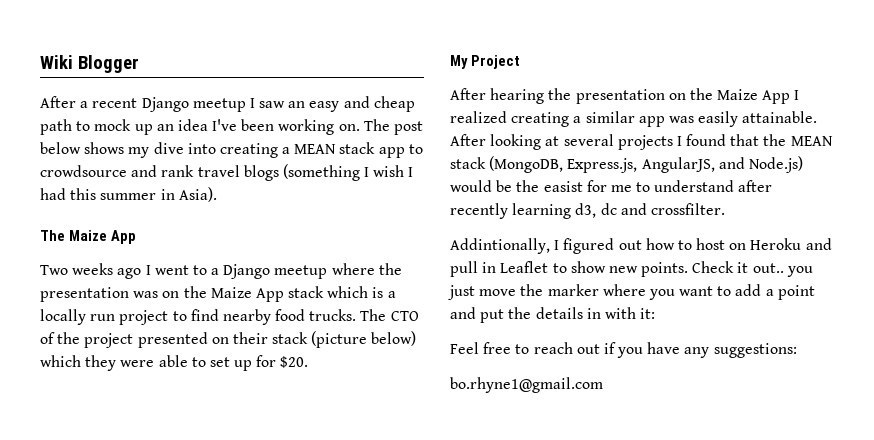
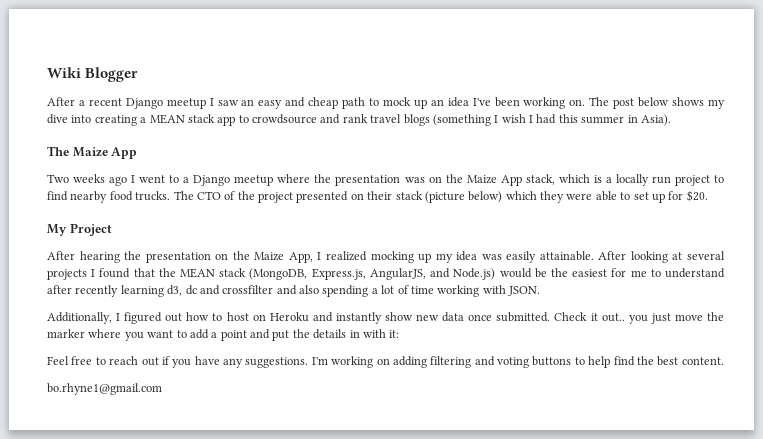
- Two weeks ago I went to a Django meetup where the presentation was on the Maize App stack which is a locally run project to find nearby food trucks.
+ Two weeks ago I went to a Django meetup where the presentation was on the Maize App stack, which is a locally run project to find nearby food trucks.
- After hearing the presentation on the Maize App I realized creating a similar app was easily attainable.
+ After hearing the presentation on the Maize App, I realized mocking up my idea was easily attainable.
- After looking at several projects I found that the MEAN stack (MongoDB, Express.js, AngularJS, and Node.js) would be the easist for me to understand after recently learning d3, dc and crossfilter.
- Addintionally, I figured out how to host on Heroku and pull in Leaflet to show new points.
+ After looking at several projects I found that the MEAN stack (MongoDB, Express.js, AngularJS, and Node.js) would be the easiest for me to understand after recently learning d3, dc and crossfilter and also spending a lot of time working with JSON.
+ Additionally, I figured out how to host on Heroku and instantly show new data once submitted.
- Feel free to reach out if you have any suggestions:
+ Feel free to reach out if you have any suggestions. I'm working on adding filtering and voting buttons to help find the best content.

